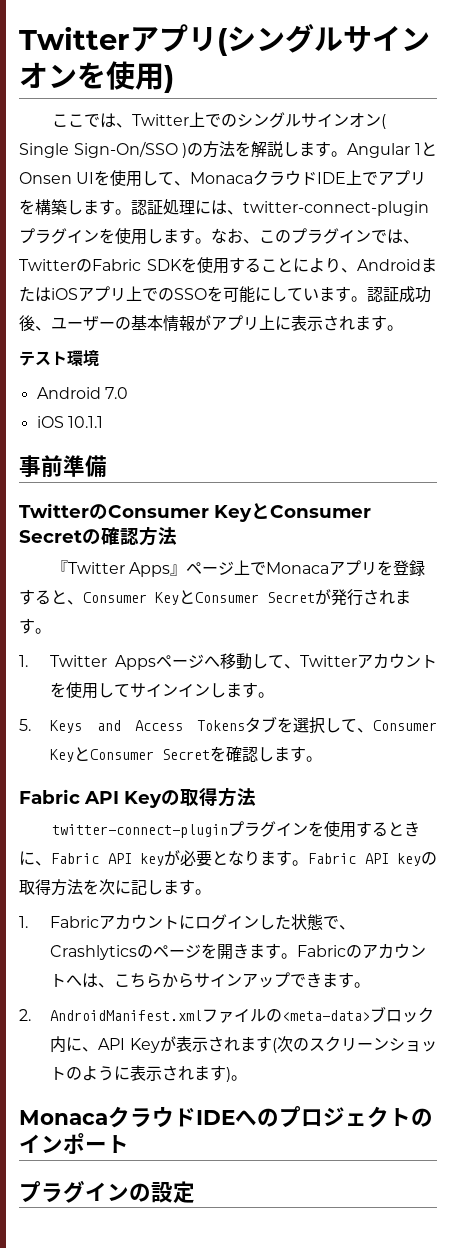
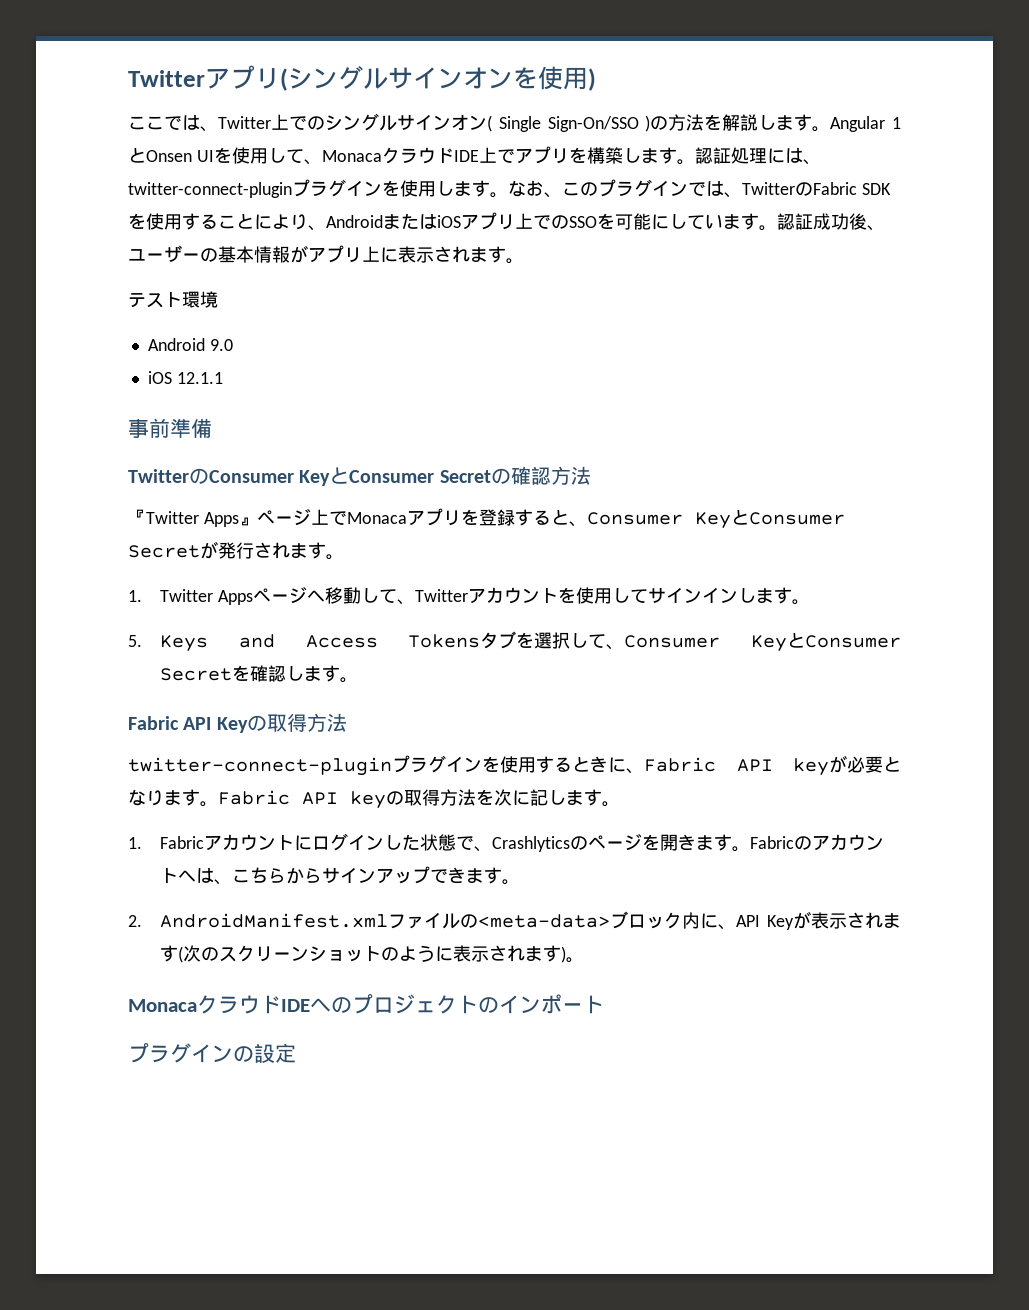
- Android 7.0
- iOS 10.1.1
+ Android 9.0
+ iOS 12.1.1

